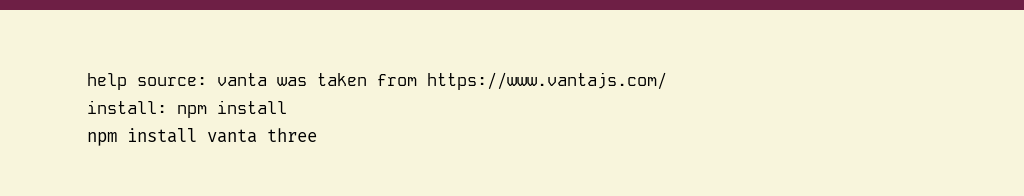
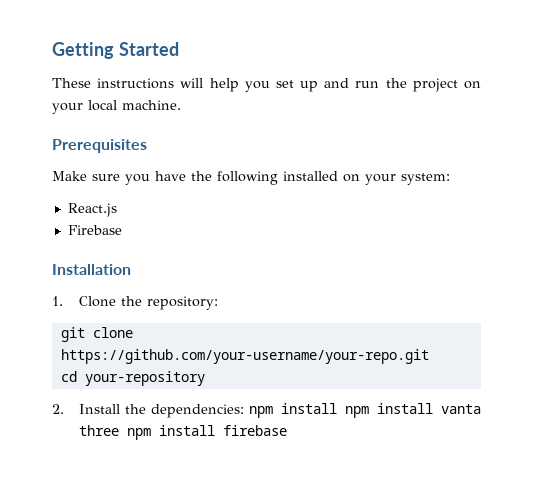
- help source: vanta was taken from https://www.vantajs.com/
- install: npm install
- npm install vanta three
+ Getting Started
+ These instructions will help you set up and run the project on your local machine.
+ Prerequisites
+ Make sure you have the following installed on your system:
+ React.js
+ Firebase
+ Installation
+ 1. Clone the repository:
+ git clone https://github.com/your-username/your-repo.git
+ cd your-repository
+ 2. Install the dependencies: npm install npm install vanta three npm install firebase

